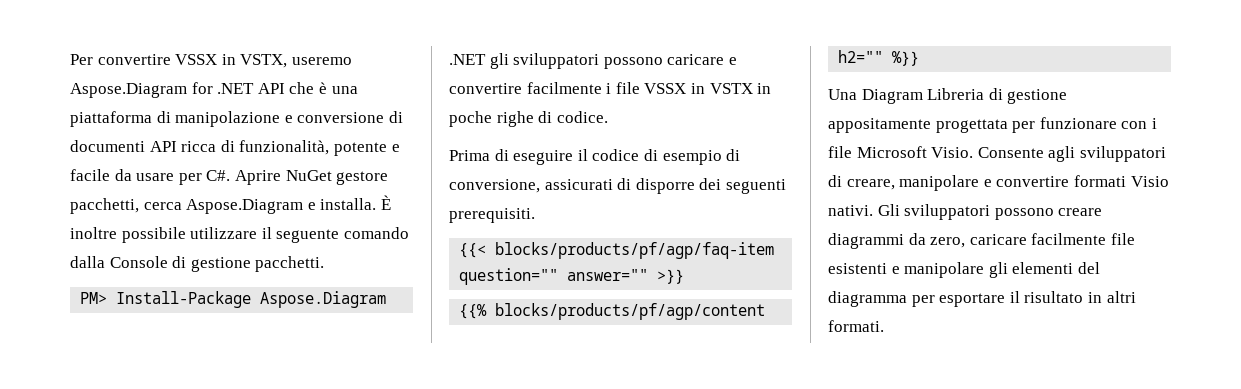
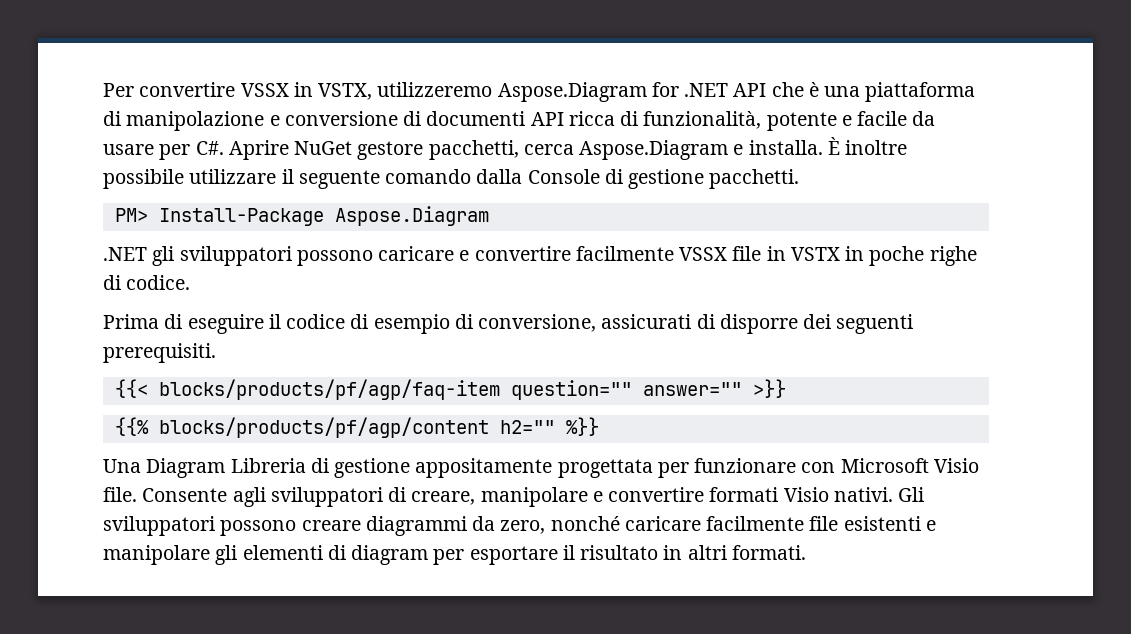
- Per convertire VSSX in VSTX, useremo Aspose.Diagram for .NET API che è una piattaforma di manipolazione e conversione di documenti API ricca di funzionalità, potente e facile da usare per C#. Aprire NuGet gestore pacchetti, cerca Aspose.Diagram e installa.
+ Per convertire VSSX in VSTX, utilizzeremo Aspose.Diagram for .NET API che è una piattaforma di manipolazione e conversione di documenti API ricca di funzionalità, potente e facile da usare per C#. Aprire NuGet gestore pacchetti, cerca Aspose.Diagram e installa.
- .NET gli sviluppatori possono caricare e convertire facilmente i file VSSX in VSTX in poche righe di codice.
+ .NET gli sviluppatori possono caricare e convertire facilmente VSSX file in VSTX in poche righe di codice.
- Una Diagram Libreria di gestione appositamente progettata per funzionare con i file Microsoft Visio.
+ Una Diagram Libreria di gestione appositamente progettata per funzionare con Microsoft Visio file.
- Gli sviluppatori possono creare diagrammi da zero, caricare facilmente file esistenti e manipolare gli elementi del diagramma per esportare il risultato in altri formati.
+ Gli sviluppatori possono creare diagrammi da zero, nonché caricare facilmente file esistenti e manipolare gli elementi di diagram per esportare il risultato in altri formati.

